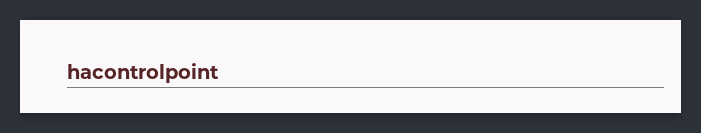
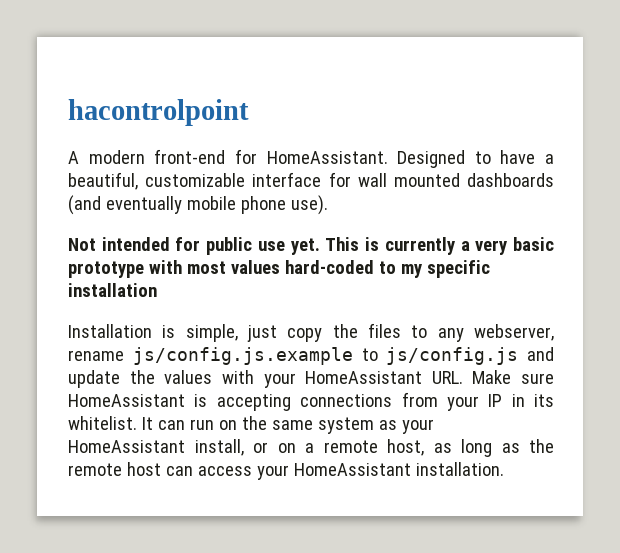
+ A modern front-end for HomeAssistant. Designed to have a beautiful, customizable interface for wall mounted dashboards (and eventually mobile phone use).
+ Not intended for public use yet. This is currently a very basic prototype with most values hard-coded to my specific installation
+ Installation is simple, just copy the files to any webserver, rename js/config.js.example to js/config.js and update the values with your HomeAssistant URL. Make sure HomeAssistant is accepting connections from your IP in its whitelist. It can run on the same system as your HomeAssistant install, or on a remote host, as long as the remote host can access your HomeAssistant installation.

